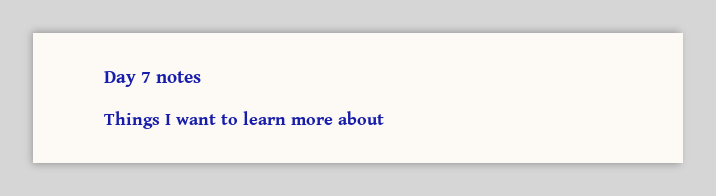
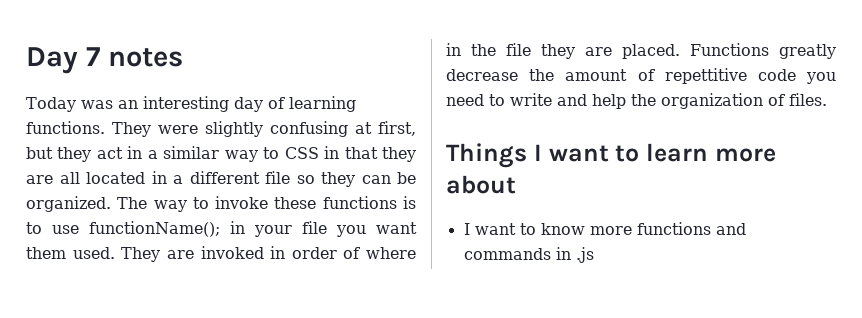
+ Today was an interesting day of learning functions. They were slightly confusing at first, but they act in a similar way to CSS in that they are all located in a different file so they can be organized. The way to invoke these functions is to use functionName(); in your file you want them used. They are invoked in order of where in the file they are placed. Functions greatly decrease the amount of repettitive code you need to write and help the organization of files.
+ I want to know more functions and commands in .js

